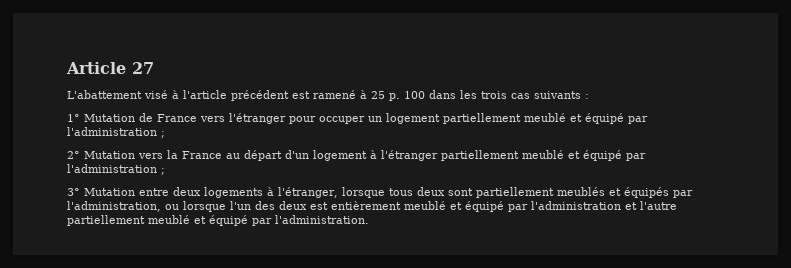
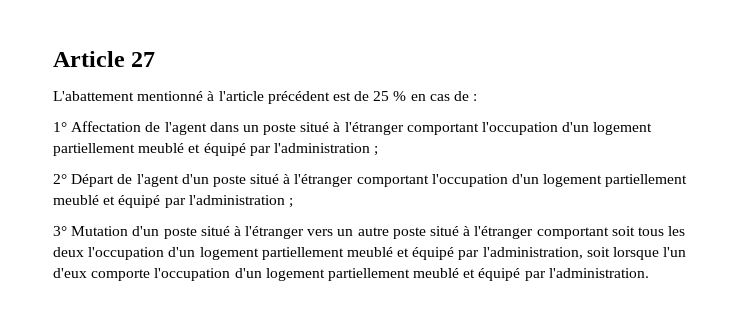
- L'abattement visé à l'article précédent est ramené à 25 p. 100 dans les trois cas suivants :
- 1° Mutation de France vers l'étranger pour occuper un logement partiellement meublé et équipé par l'administration ;
+ L'abattement mentionné à l'article précédent est de 25 % en cas de :
+ 1° Affectation de l'agent dans un poste situé à l'étranger comportant l'occupation d'un logement partiellement meublé et équipé par l'administration ;
- 2° Mutation vers la France au départ d'un logement à l'étranger partiellement meublé et équipé par l'administration ;
+ 2° Départ de l'agent d'un poste situé à l'étranger comportant l'occupation d'un logement partiellement meublé et équipé par l'administration ;
- 3° Mutation entre deux logements à l'étranger, lorsque tous deux sont partiellement meublés et équipés par l'administration, ou lorsque l'un des deux est entièrement meublé et équipé par l'administration et l'autre partiellement meublé et équipé par l'administration.
+ 3° Mutation d'un poste situé à l'étranger vers un autre poste situé à l'étranger comportant soit tous les deux l'occupation d'un logement partiellement meublé et équipé par l'administration, soit lorsque l'un d'eux comporte l'occupation d'un logement partiellement meublé et équipé par l'administration.

